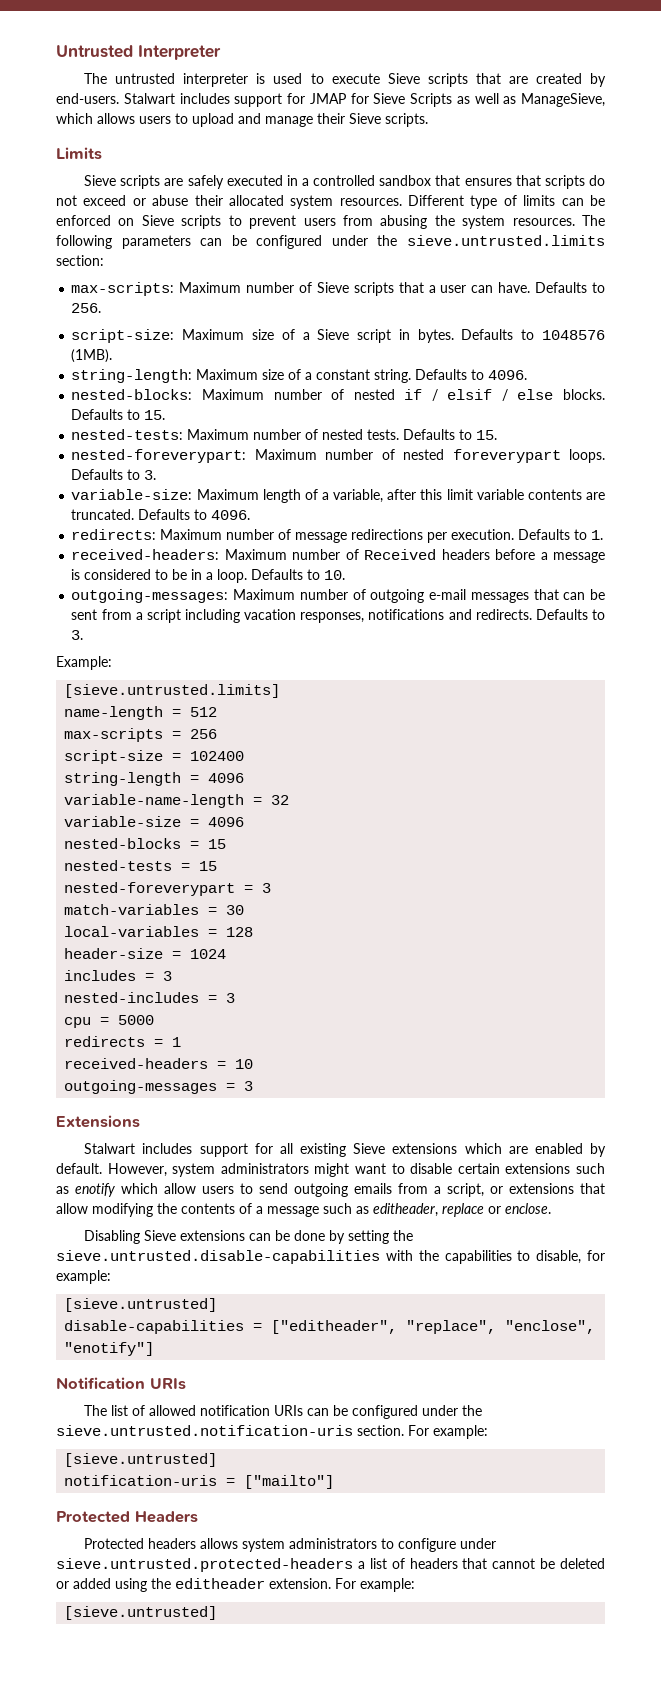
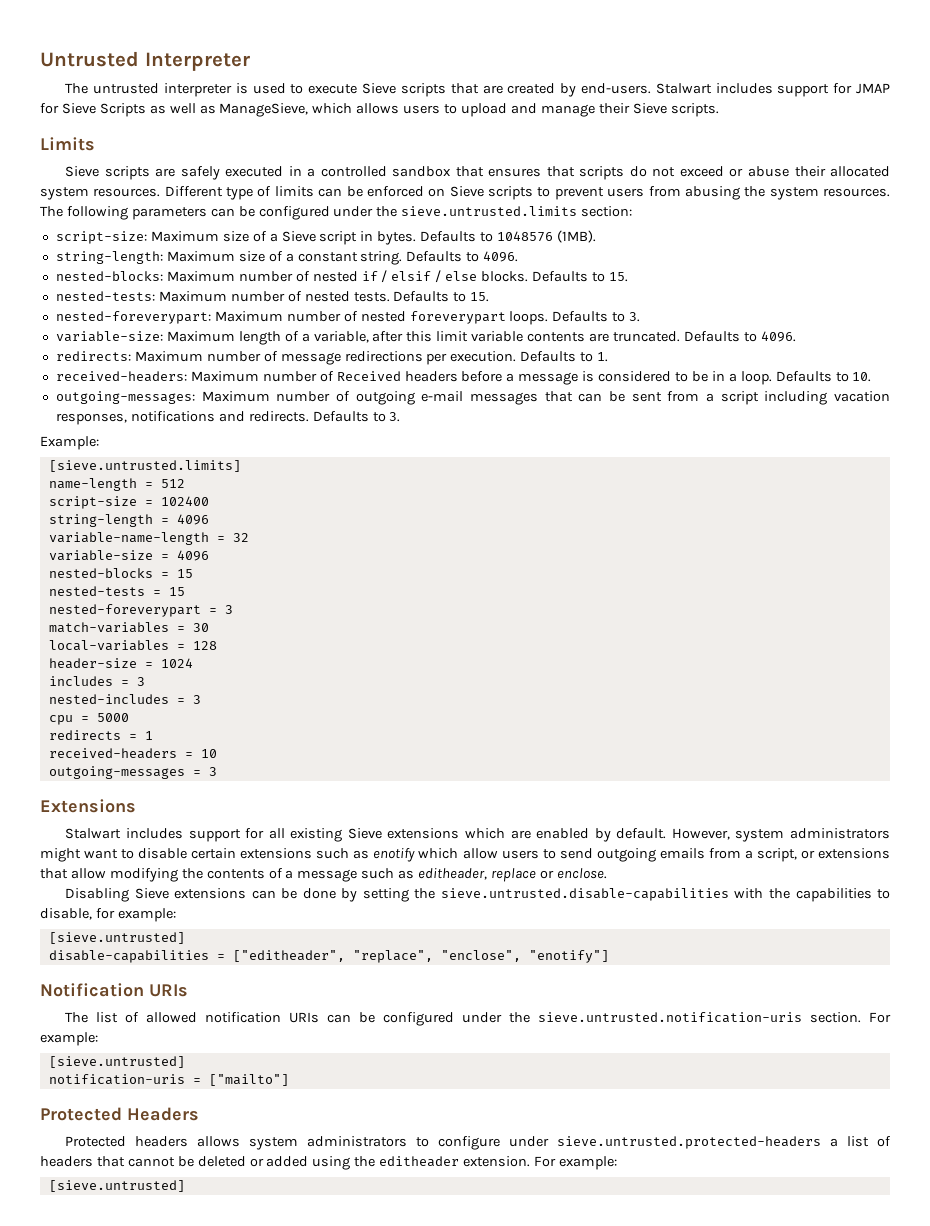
- max-scripts: Maximum number of Sieve scripts that a user can have. Defaults to 256.
- max-scripts = 256

